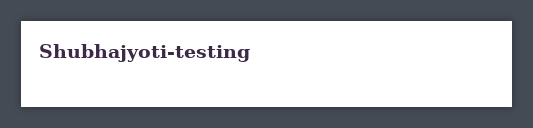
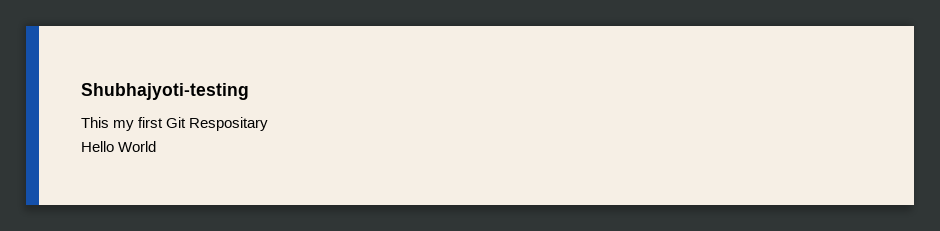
+ This my first Git Respositary
+ Hello World

